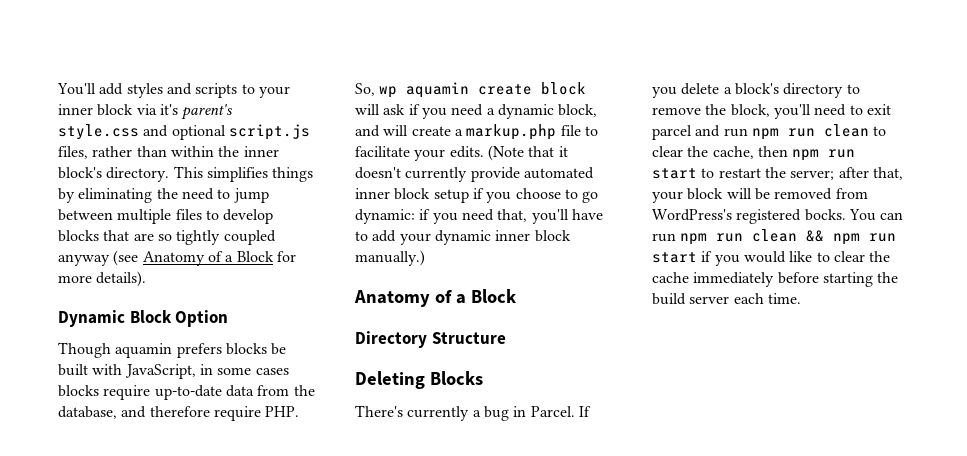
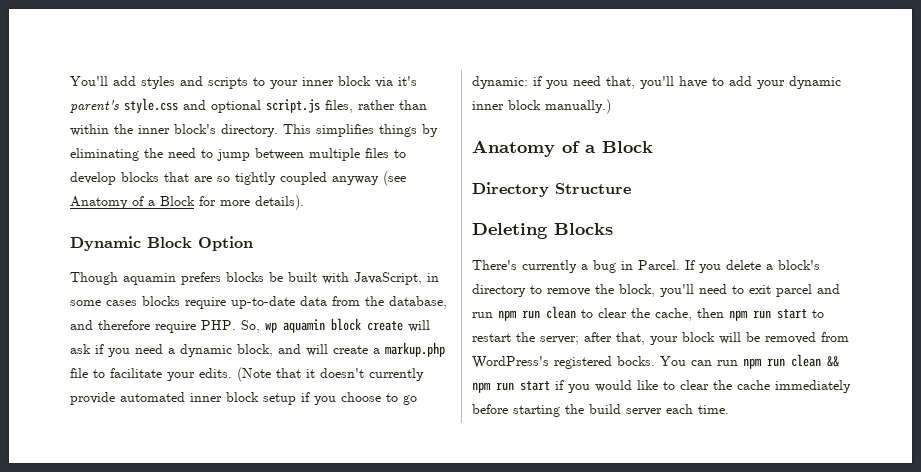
- Though aquamin prefers blocks be built with JavaScript, in some cases blocks require up-to-date data from the database, and therefore require PHP. So, wp aquamin create block will ask if you need a dynamic block, and will create a markup.php file to facilitate your edits.
+ Though aquamin prefers blocks be built with JavaScript, in some cases blocks require up-to-date data from the database, and therefore require PHP. So, wp aquamin block create will ask if you need a dynamic block, and will create a markup.php file to facilitate your edits.

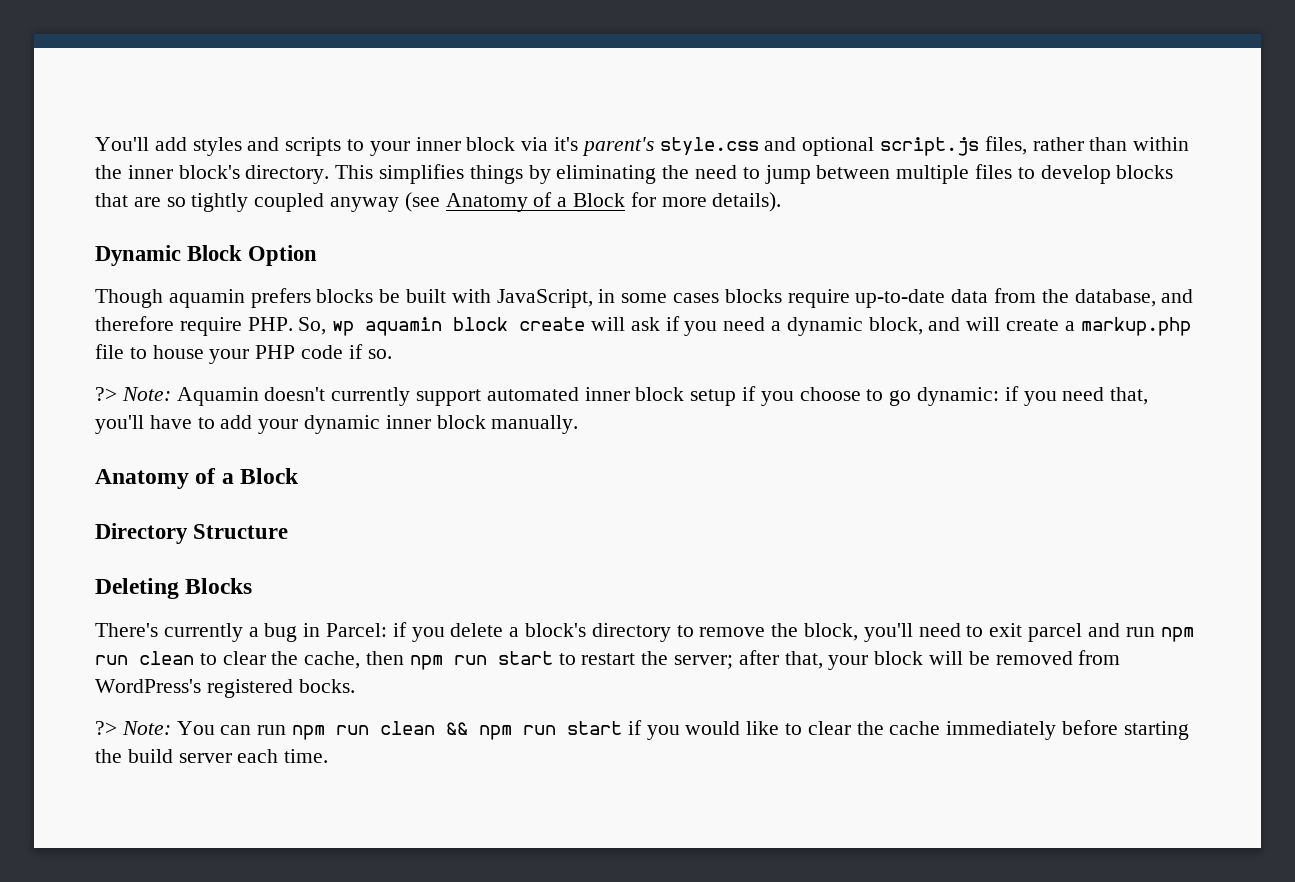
- Though aquamin prefers blocks be built with JavaScript, in some cases blocks require up-to-date data from the database, and therefore require PHP. So, wp aquamin block create will ask if you need a dynamic block, and will create a markup.php file to facilitate your edits. (Note that it doesn't currently provide automated inner block setup if you choose to go dynamic:
+ Though aquamin prefers blocks be built with JavaScript, in some cases blocks require up-to-date data from the database, and therefore require PHP. So, wp aquamin block create will ask if you need a dynamic block, and will create a markup.php file to house your PHP code if so.
+ ?> Note: Aquamin doesn't currently support automated inner block setup if you choose to go dynamic:
- if you need that, you'll have to add your dynamic inner block manually.)
+ if you need that, you'll have to add your dynamic inner block manually.
- There's currently a bug in Parcel. If you delete a block's directory to remove the block, you'll need to exit parcel and run npm run clean to clear the cache, then npm run start to restart the server;
+ There's currently a bug in Parcel: if you delete a block's directory to remove the block, you'll need to exit parcel and run npm run clean to clear the cache, then npm run start to restart the server;
- after that, your block will be removed from WordPress's registered bocks. You can run npm run clean && npm run start if you would like to clear the cache immediately before starting the build server each time.
+ after that, your block will be removed from WordPress's registered bocks.
+ ?> Note: You can run npm run clean && npm run start if you would like to clear the cache immediately before starting the build server each time.

